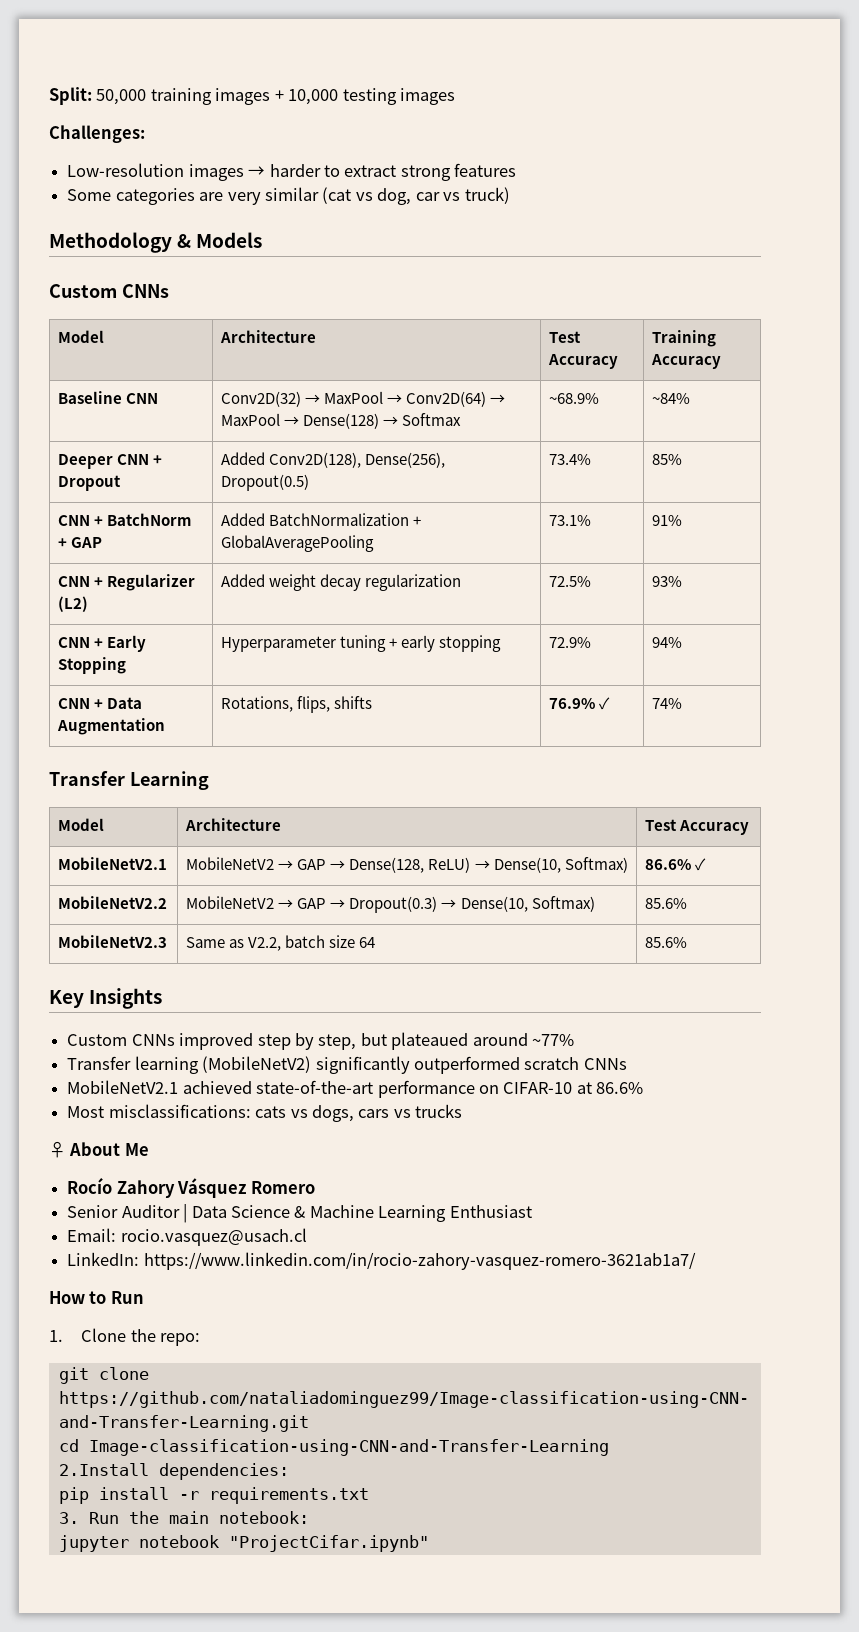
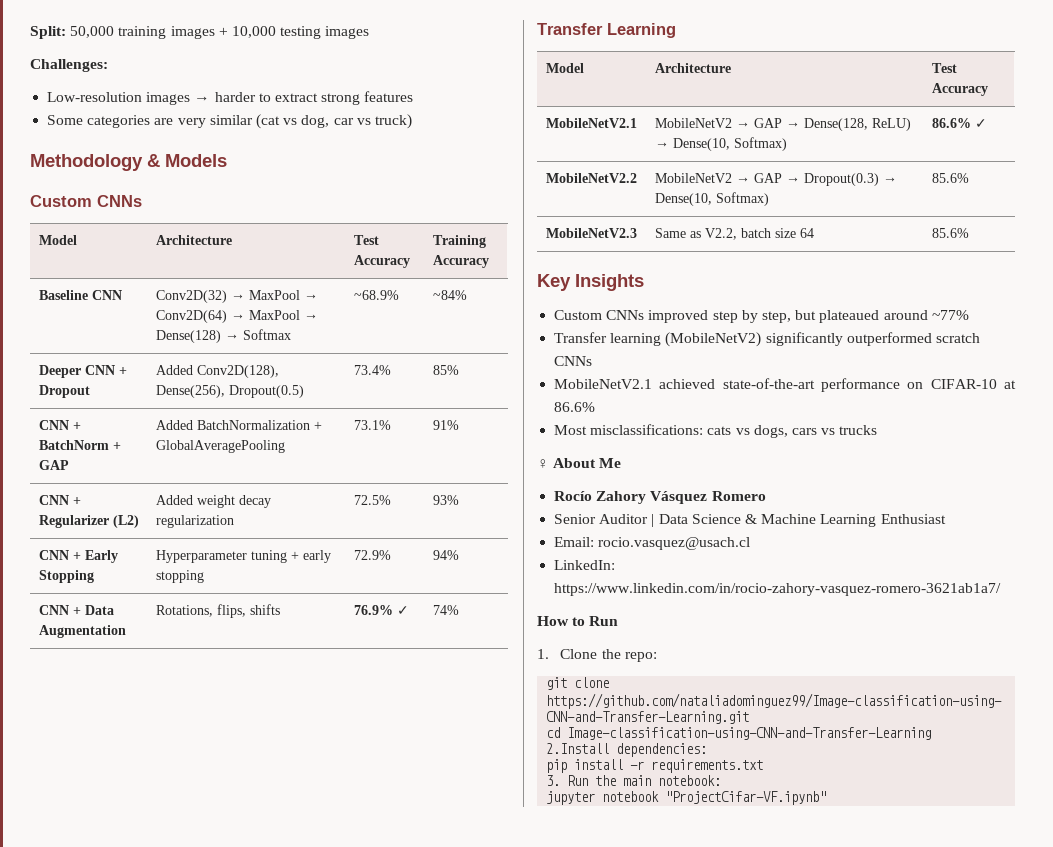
- jupyter notebook "ProjectCifar.ipynb"
+ jupyter notebook "ProjectCifar-VF.ipynb"

